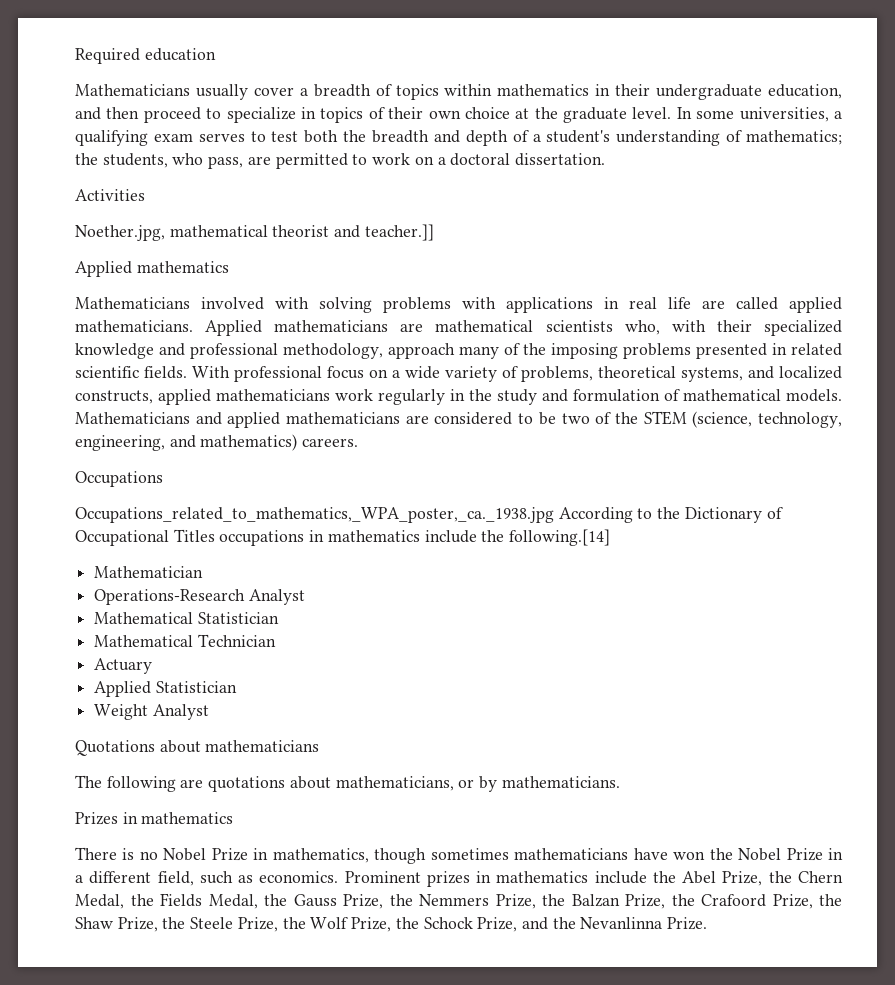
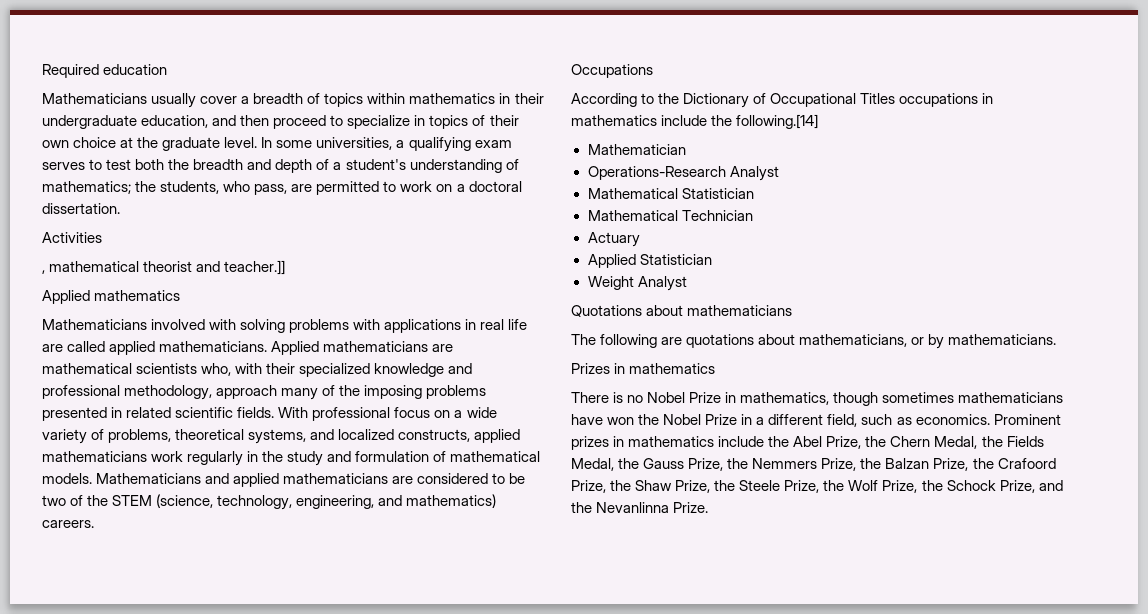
- Noether.jpg, mathematical theorist and teacher.]]
+ , mathematical theorist and teacher.]]
- Occupations_related_to_mathematics,_WPA_poster,_ca._1938.jpg According to the Dictionary of Occupational Titles occupations in mathematics include the following.[14]
+ According to the Dictionary of Occupational Titles occupations in mathematics include the following.[14]

